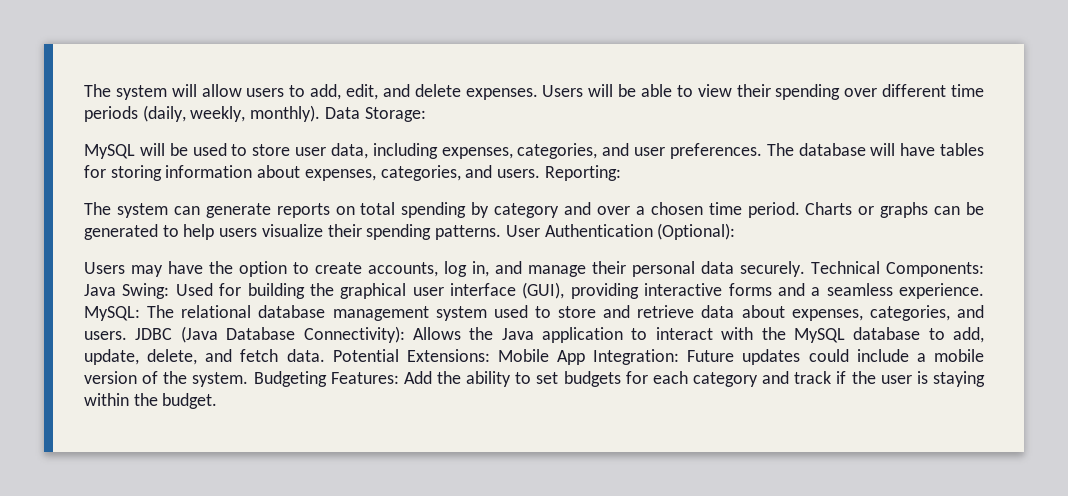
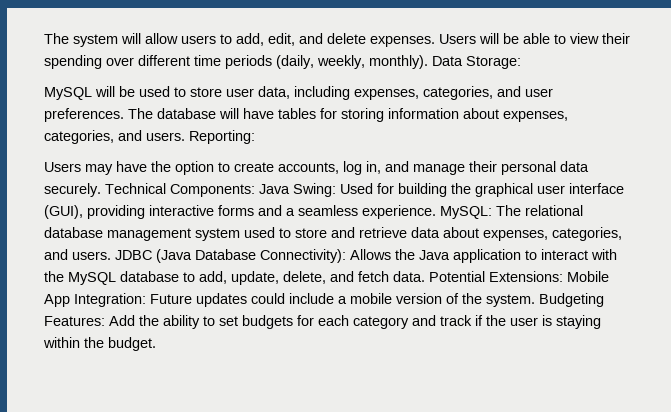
- The system can generate reports on total spending by category and over a chosen time period. Charts or graphs can be generated to help users visualize their spending patterns. User Authentication (Optional):

